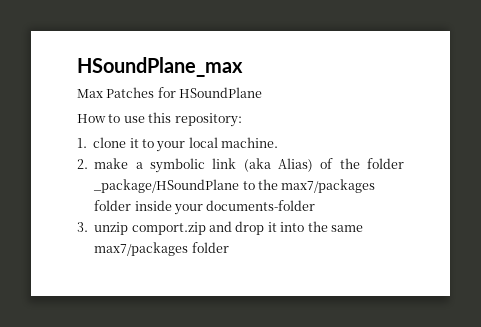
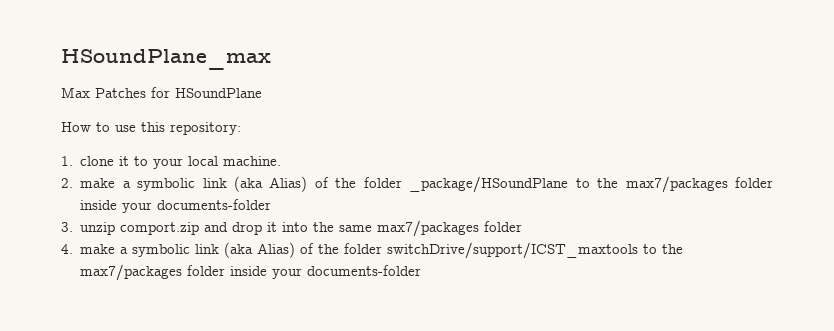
+ 4. make a symbolic link (aka Alias) of the folder switchDrive/support/ICST_maxtools to the max7/packages folder inside your documents-folder

